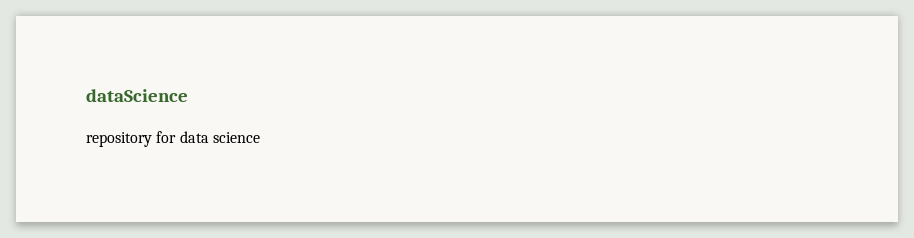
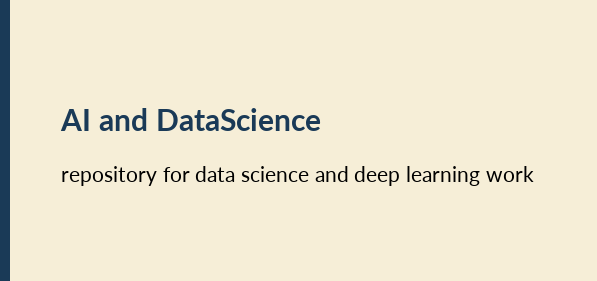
- dataScience
+ AI and DataScience
- repository for data science
+ repository for data science and deep learning work

